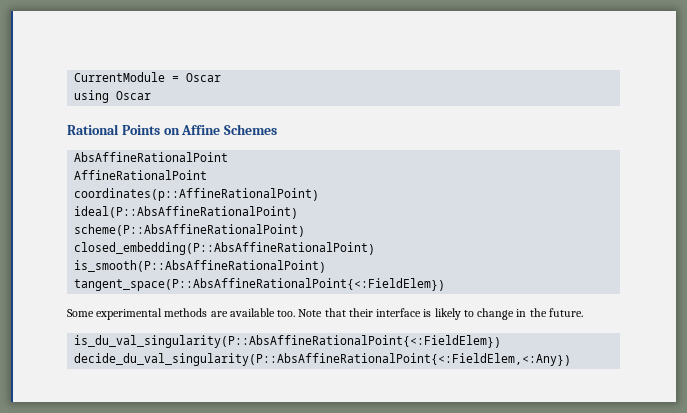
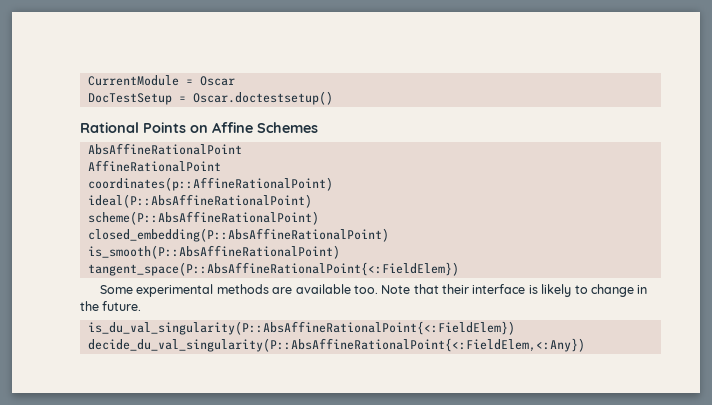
- using Oscar
+ DocTestSetup = Oscar.doctestsetup()

